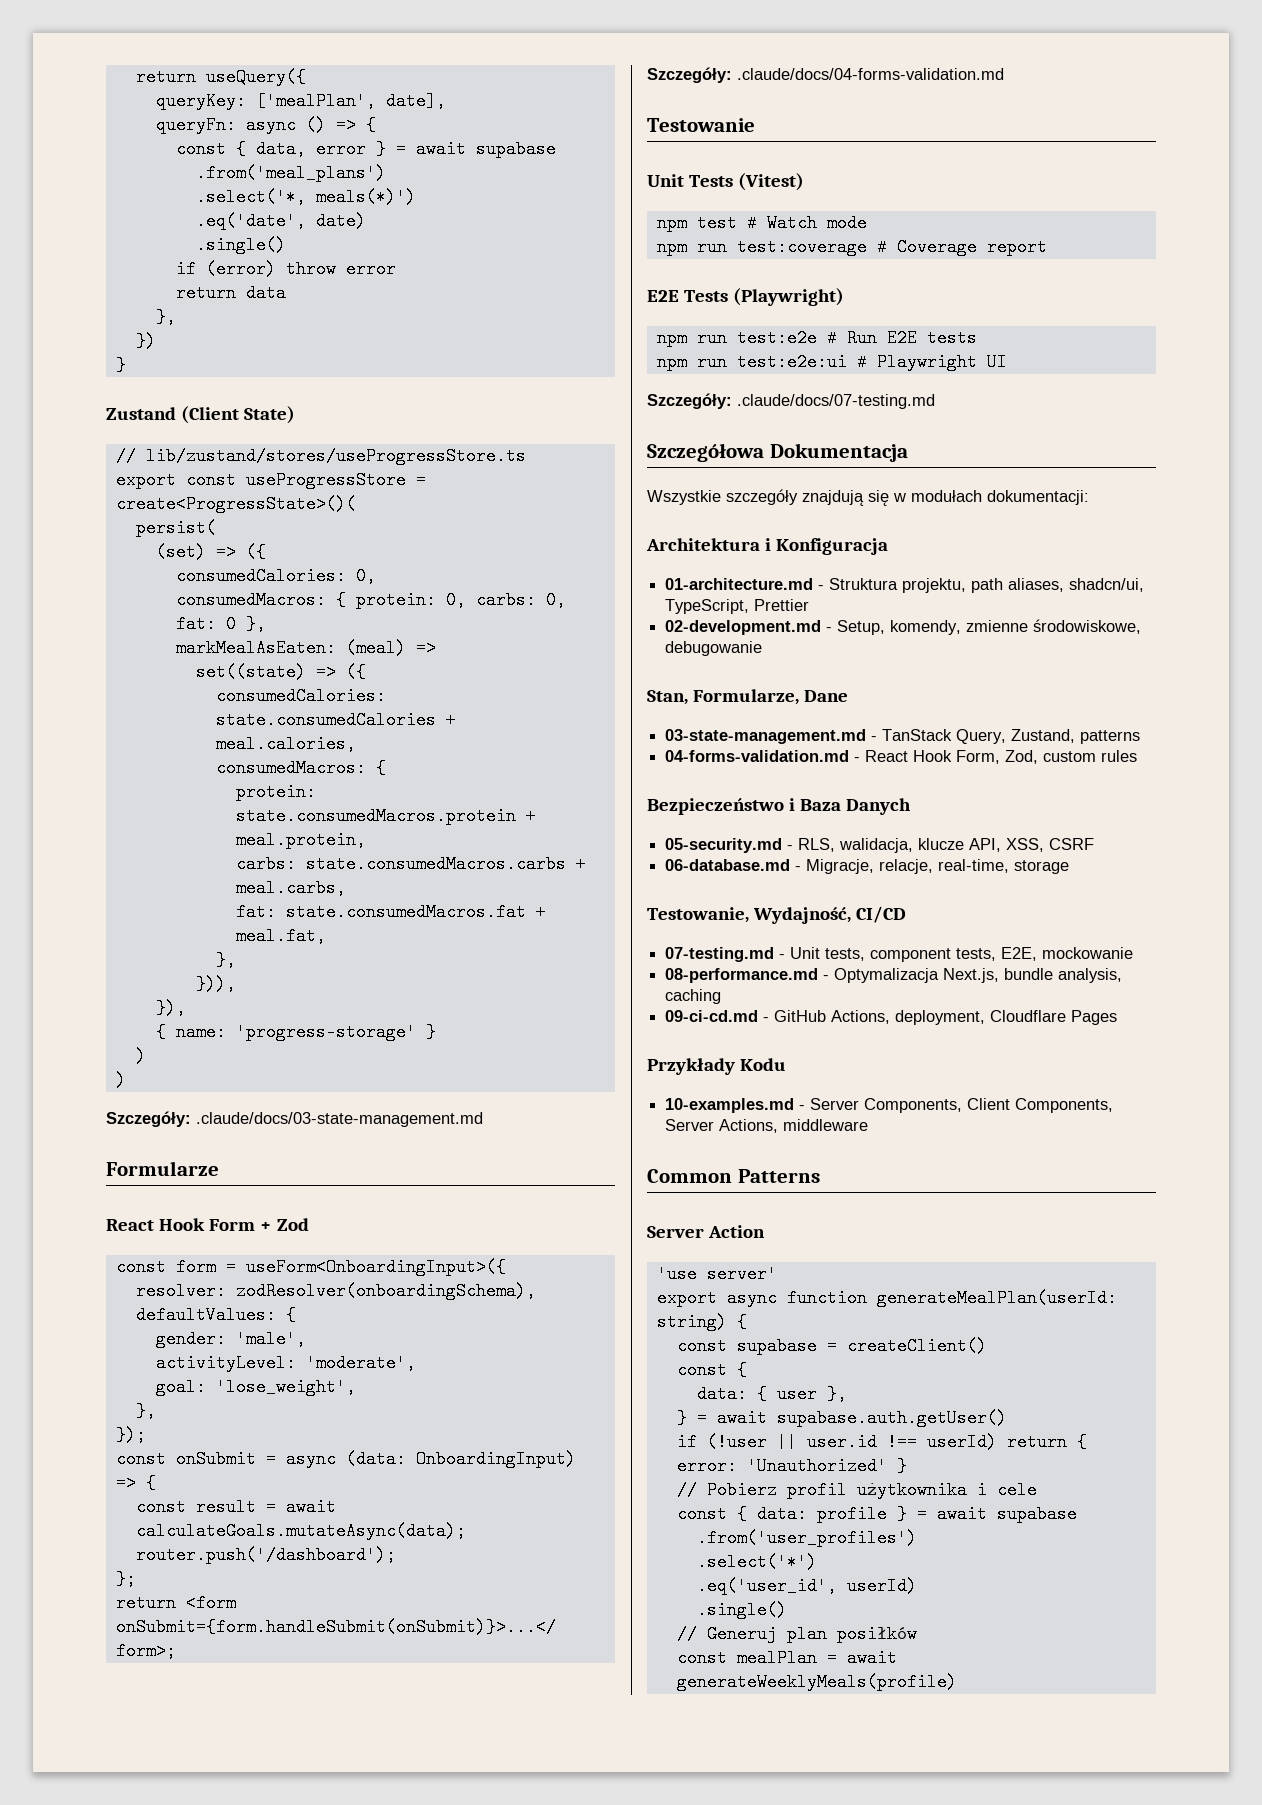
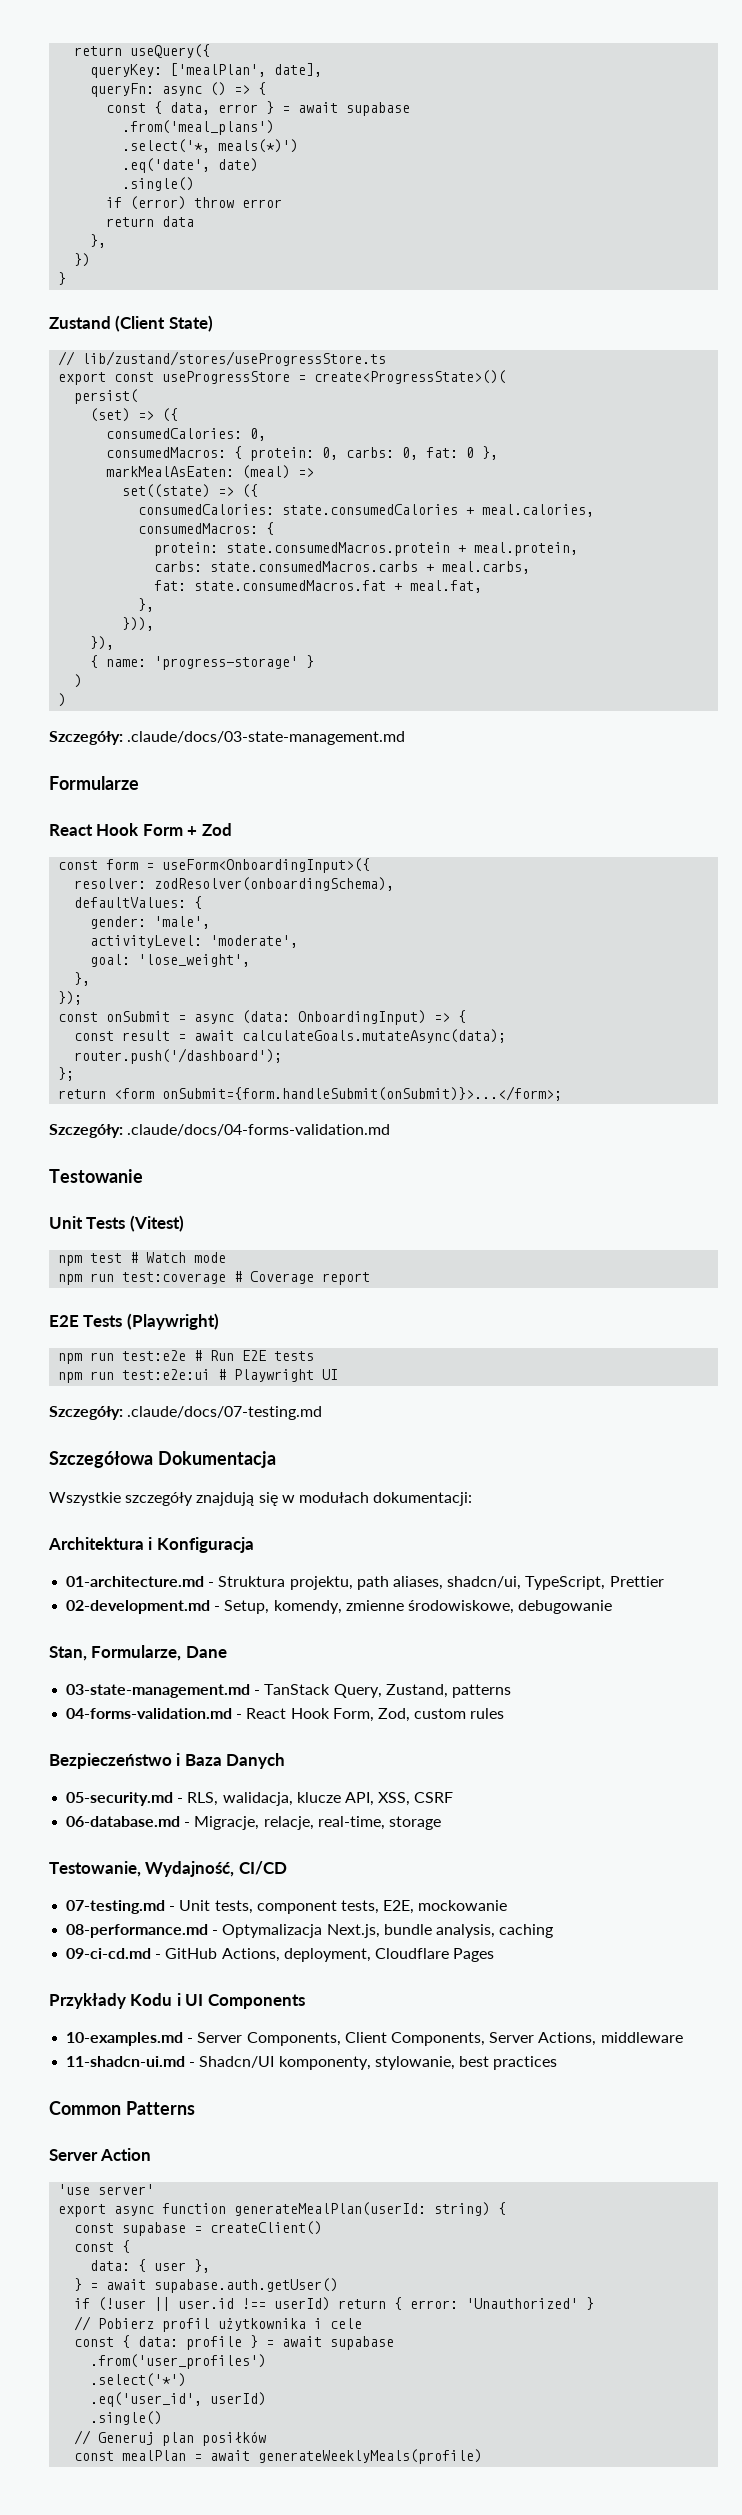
- Przykłady Kodu
+ Przykłady Kodu i UI Components
+ 11-shadcn-ui.md - Shadcn/UI komponenty, stylowanie, best practices

